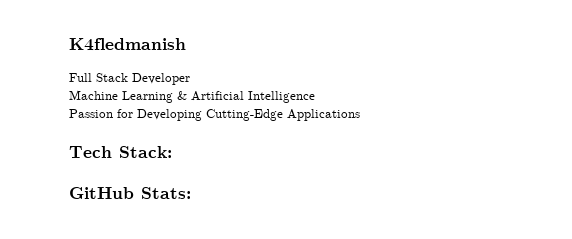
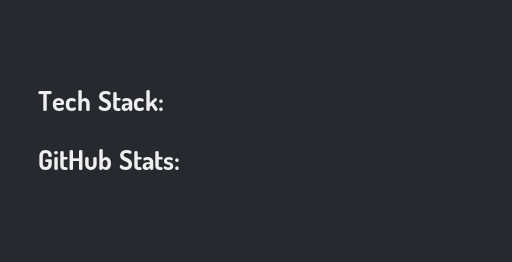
- K4fledmanish
- Full Stack Developer
- Machine Learning & Artificial Intelligence
- Passion for Developing Cutting-Edge Applications

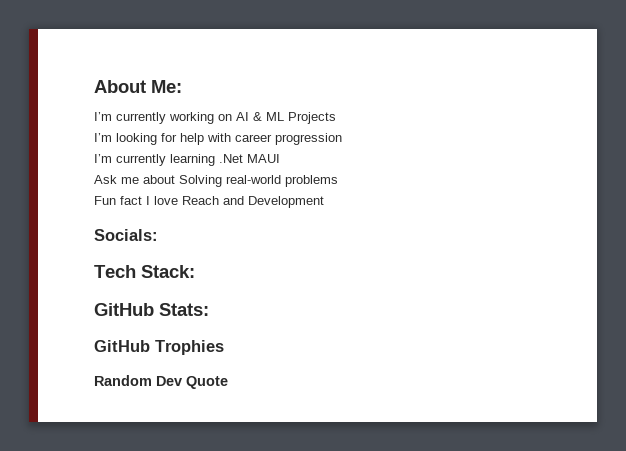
+ About Me:
+ I’m currently working on AI & ML Projects
+ I’m looking for help with career progression
+ I’m currently learning .Net MAUI
+ Ask me about Solving real-world problems
+ Fun fact I love Reach and Development
+ Socials:
+ GitHub Trophies
+ Random Dev Quote

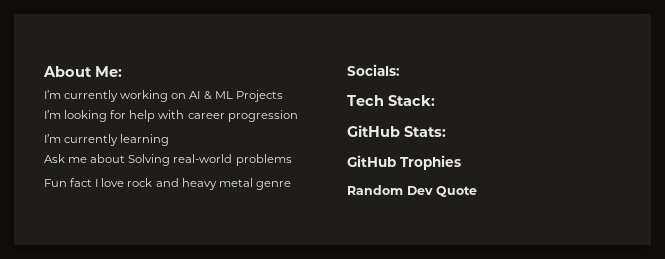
- I’m currently learning .Net MAUI
+ I’m currently learning
- Fun fact I love Reach and Development
+ Fun fact I love rock and heavy metal genre

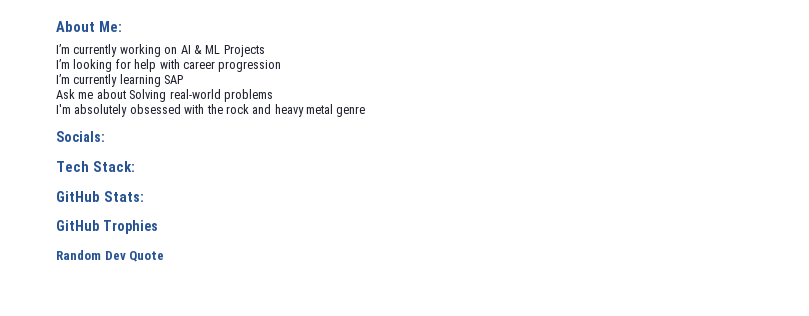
- I’m currently learning
+ I’m currently learning SAP
- Fun fact I love rock and heavy metal genre
+ I'm absolutely obsessed with the rock and heavy metal genre

